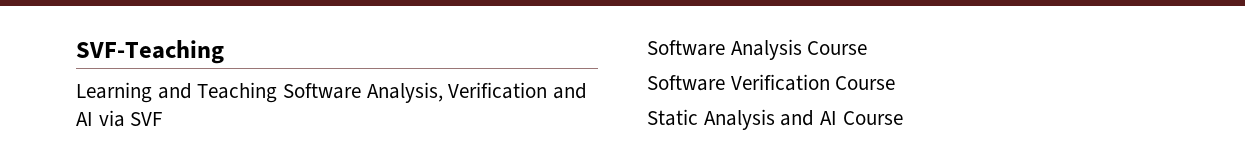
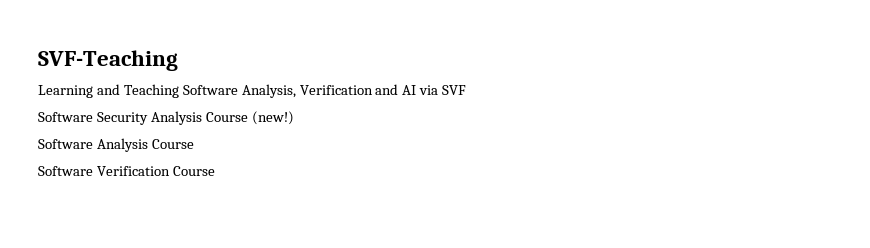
+ Software Security Analysis Course (new!)
- Static Analysis and AI Course

